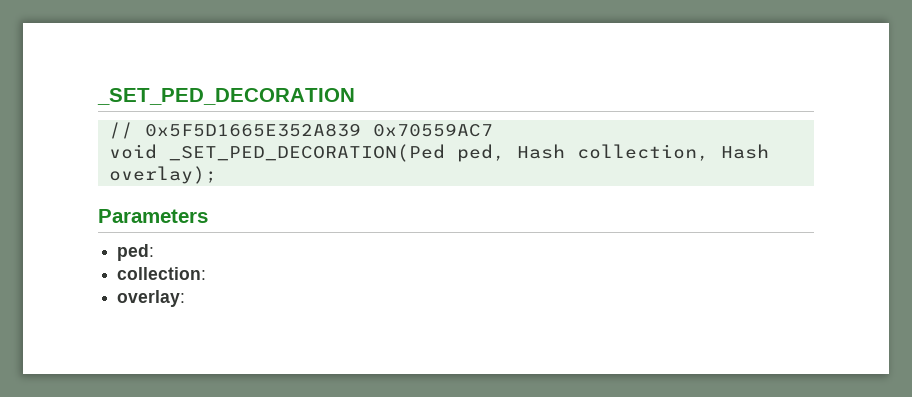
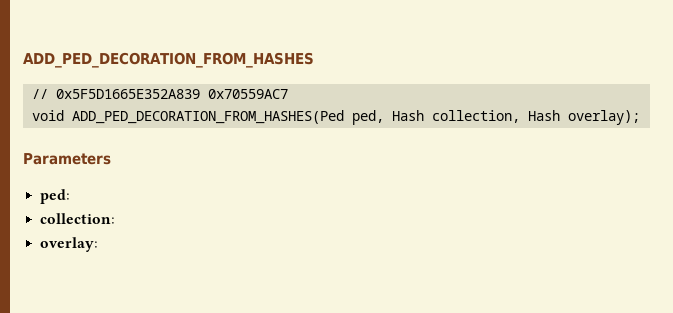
- _SET_PED_DECORATION
+ ADD_PED_DECORATION_FROM_HASHES
- void _SET_PED_DECORATION(Ped ped, Hash collection, Hash overlay);
+ void ADD_PED_DECORATION_FROM_HASHES(Ped ped, Hash collection, Hash overlay);

